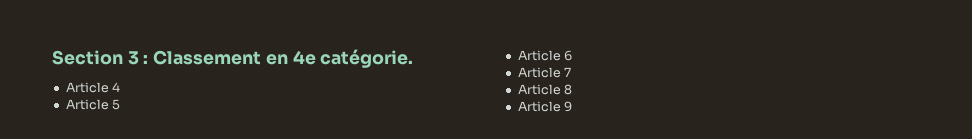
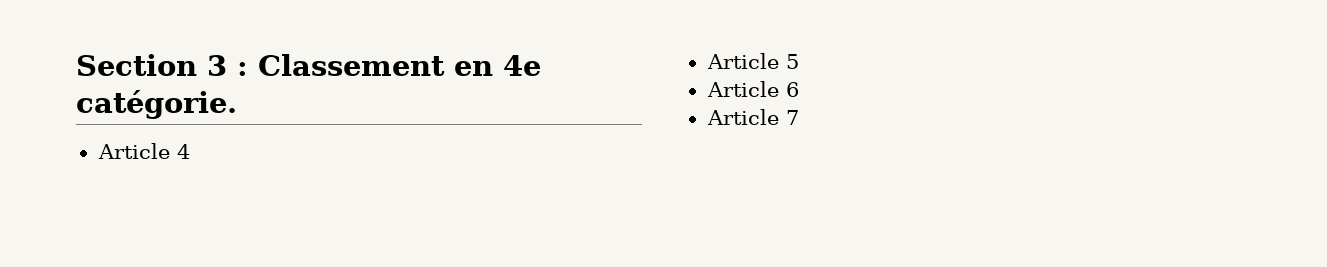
- Article 8
- Article 9

